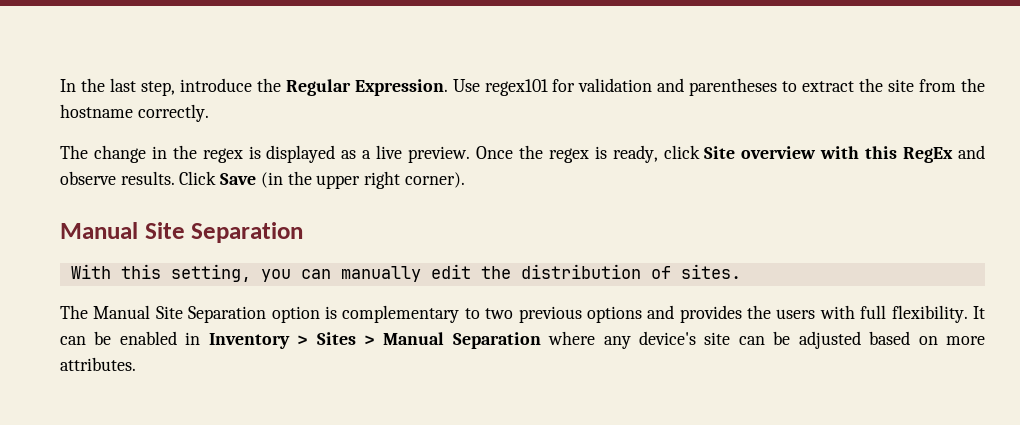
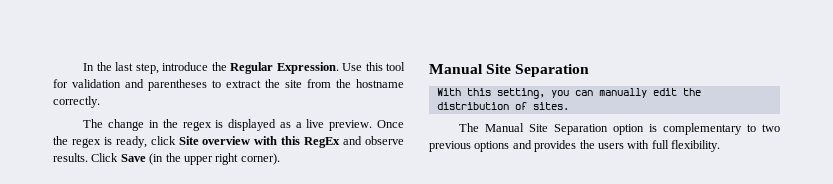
- Use regex101 for validation and parentheses to extract the site from the hostname correctly.
+ Use this tool for validation and parentheses to extract the site from the hostname correctly.
- It can be enabled in Inventory > Sites > Manual Separation where any device's site can be adjusted based on more attributes.

